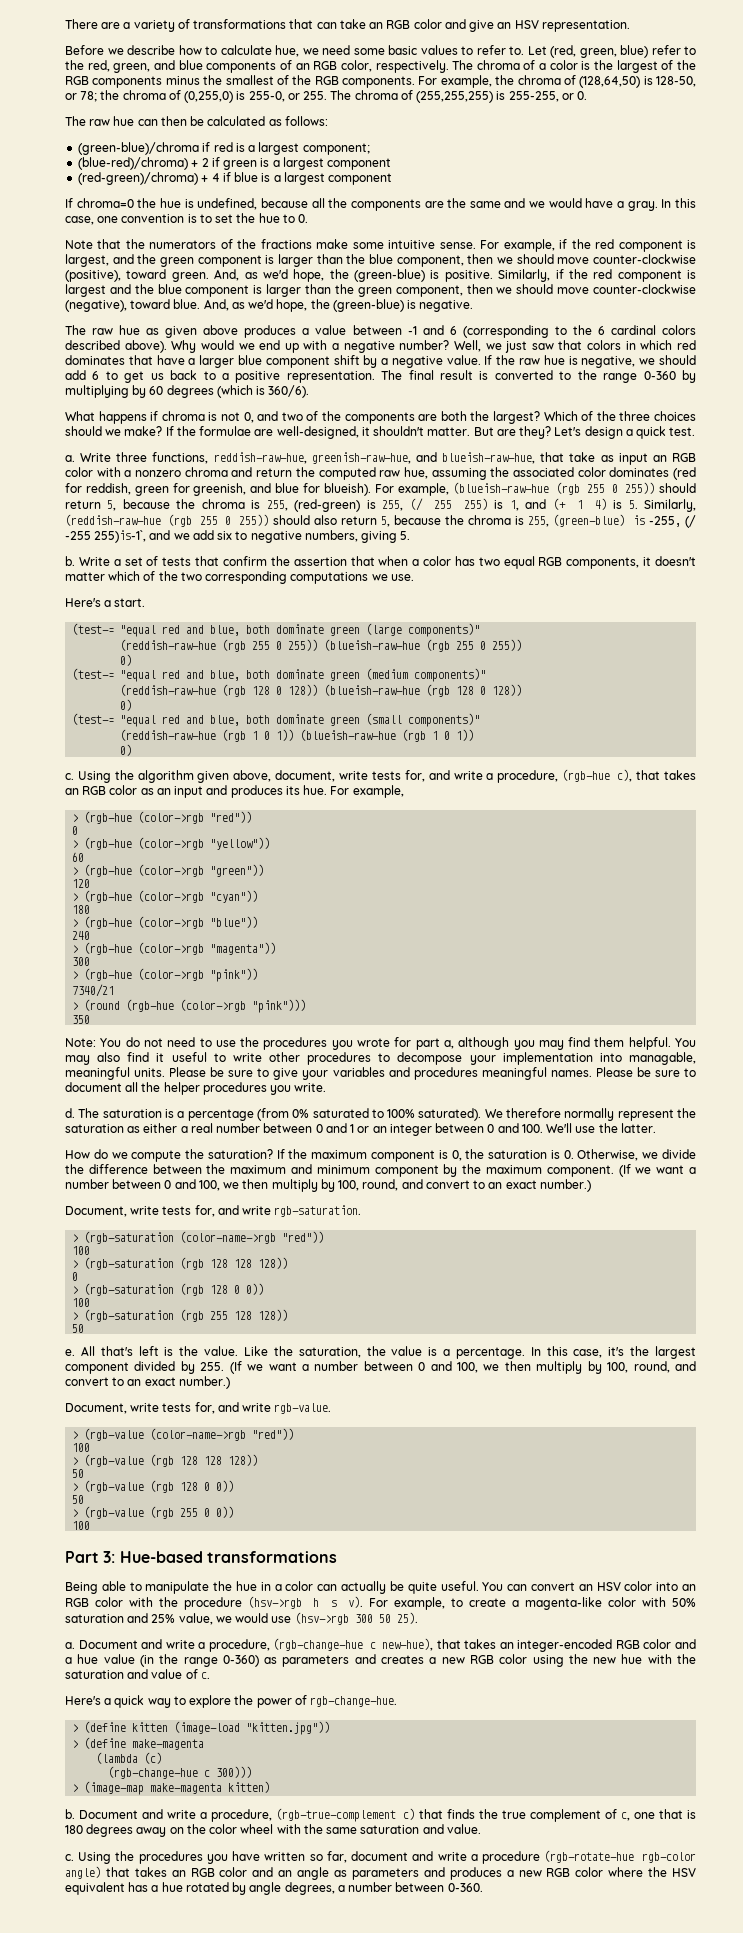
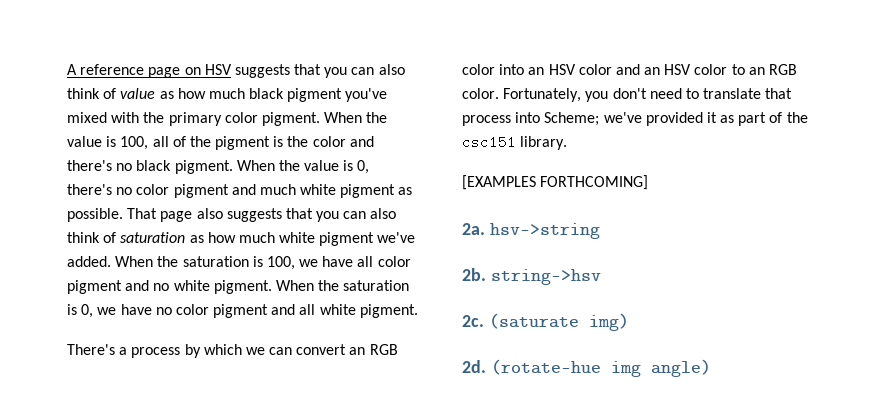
- There are a variety of transformations that can take an RGB color and give an HSV representation.
- Before we describe how to calculate hue, we need some basic values to refer to. Let (red, green, blue) refer to the red, green, and blue components of an RGB color, respectively. The chroma of a color is the largest of the RGB components minus the smallest of the RGB components. For example, the chroma of (128,64,50) is 128-50, or 78; the chroma of (0,255,0) is 255-0, or 255. The chroma of (255,255,255) is 255-255, or 0.
- The raw hue can then be calculated as follows:
- (green-blue)/chroma if red is a largest component;
- (blue-red)/chroma) + 2 if green is a largest component
- (red-green)/chroma) + 4 if blue is a largest component
- If chroma=0 the hue is undefined, because all the components are the same and we would have a gray. In this case, one convention is to set the hue to 0.
- Note that the numerators of the fractions make some intuitive sense. For example, if the red component is largest, and the green component is larger than the blue component, then we should move counter-clockwise (positive), toward green. And, as we'd hope, the (green-blue) is positive. Similarly, if the red component is largest and the blue component is larger than the green component, then we should move counter-clockwise (negative), toward blue. And, as we'd hope, the (green-blue) is negative.
- The raw hue as given above produces a value between -1 and 6 (corresponding to the 6 cardinal colors described above). Why would we end up with a negative number? Well, we just saw that colors in which red dominates that have a larger blue component shift by a negative value. If the raw hue is negative, we should add 6 to get us back to a positive representation. The final result is converted to the range 0-360 by multiplying by 60 degrees (which is 360/6).
- What happens if chroma is not 0, and two of the components are both the largest? Which of the three choices should we make? If the formulae are well-designed, it shouldn't matter. But are they? Let's design a quick test.
- a. Write three functions, reddish-raw-hue, greenish-raw-hue, and blueish-raw-hue, that take as input an RGB color with a nonzero chroma and return the computed raw hue, assuming the associated color dominates (red for reddish, green for greenish, and blue for blueish). For example, (blueish-raw-hue (rgb 255 0 255)) should return 5, because the chroma is 255, (red-green) is 255, (/ 255 255) is 1, and (+ 1 4) is 5. Similarly, (reddish-raw-hue (rgb 255 0 255)) should also return 5, because the chroma is 255, (green-blue) is -255, (/ -255 255)is-1`, and we add six to negative numbers, giving 5.
- b. Write a set of tests that confirm the assertion that when a color has two equal RGB components, it doesn't matter which of the two corresponding computations we use.
- Here's a start.
- (test-= "equal red and blue, both dominate green (large components)"
- (reddish-raw-hue (rgb 255 0 255)) (blueish-raw-hue (rgb 255 0 255))
- 0)
- (test-= "equal red and blue, both dominate green (medium components)"
- (reddish-raw-hue (rgb 128 0 128)) (blueish-raw-hue (rgb 128 0 128))
- 0)
- (test-= "equal red and blue, both dominate green (small components)"
- (reddish-raw-hue (rgb 1 0 1)) (blueish-raw-hue (rgb 1 0 1))
- 0)
- c. Using the algorithm given above, document, write tests for, and write a procedure, (rgb-hue c), that takes an RGB color as an input and produces its hue. For example,
- > (rgb-hue (color->rgb "red"))
- 0
- > (rgb-hue (color->rgb "yellow"))
- 60
- > (rgb-hue (color->rgb "green"))
- 120
- > (rgb-hue (color->rgb "cyan"))
- 180
- > (rgb-hue (color->rgb "blue"))
- 240
- > (rgb-hue (color->rgb "magenta"))
- 300
- > (rgb-hue (color->rgb "pink"))
- 7340/21
- > (round (rgb-hue (color->rgb "pink")))
- 350
- Note: You do not need to use the procedures you wrote for part a, although you may find them helpful. You may also find it useful to write other procedures to decompose your implementation into managable, meaningful units. Please be sure to give your variables and procedures meaningful names. Please be sure to document all the helper procedures you write.
- d. The saturation is a percentage (from 0% saturated to 100% saturated). We therefore normally represent the saturation as either a real number between 0 and 1 or an integer between 0 and 100. We'll use the latter.
- How do we compute the saturation? If the maximum component is 0, the saturation is 0. Otherwise, we divide the difference between the maximum and minimum component by the maximum component. (If we want a number between 0 and 100, we then multiply by 100, round, and convert to an exact number.)
- Document, write tests for, and write rgb-saturation.
- > (rgb-saturation (color-name->rgb "red"))
- 100
- > (rgb-saturation (rgb 128 128 128))
- 0
- > (rgb-saturation (rgb 128 0 0))
- 100
- > (rgb-saturation (rgb 255 128 128))
- 50
- e. All that's left is the value. Like the saturation, the value is a percentage. In this case, it's the largest component divided by 255. (If we want a number between 0 and 100, we then multiply by 100, round, and convert to an exact number.)
- Document, write tests for, and write rgb-value.
- > (rgb-value (color-name->rgb "red"))
- 100
- > (rgb-value (rgb 128 128 128))
- 50
- > (rgb-value (rgb 128 0 0))
- 50
- > (rgb-value (rgb 255 0 0))
- 100
- Part 3: Hue-based transformations
- Being able to manipulate the hue in a color can actually be quite useful. You can convert an HSV color into an RGB color with the procedure (hsv->rgb h s v). For example, to create a magenta-like color with 50% saturation and 25% value, we would use (hsv->rgb 300 50 25).
- a. Document and write a procedure, (rgb-change-hue c new-hue), that takes an integer-encoded RGB color and a hue value (in the range 0-360) as parameters and creates a new RGB color using the new hue with the saturation and value of c.
- Here's a quick way to explore the power of rgb-change-hue.
- > (define kitten (image-load "kitten.jpg"))
- > (define make-magenta
- (lambda (c)
- (rgb-change-hue c 300)))
- > (image-map make-magenta kitten)
- b. Document and write a procedure, (rgb-true-complement c) that finds the true complement of c, one that is 180 degrees away on the color wheel with the same saturation and value.
- c. Using the procedures you have written so far, document and write a procedure (rgb-rotate-hue rgb-color angle) that takes an RGB color and an angle as parameters and produces a new RGB color where the HSV equivalent has a hue rotated by angle degrees, a number between 0-360.
+ A reference page on HSV suggests that you can also think of value as how much black pigment you've mixed with the primary color pigment. When the value is 100, all of the pigment is the color and there's no black pigment. When the value is 0, there's no color pigment and much white pigment as possible. That page also suggests that you can also think of saturation as how much white pigment we've added. When the saturation is 100, we have all color pigment and no white pigment. When the saturation is 0, we have no color pigment and all white pigment.
+ There's a process by which we can convert an RGB color into an HSV color and an HSV color to an RGB color. Fortunately, you don't need to translate that process into Scheme; we've provided it as part of the csc151 library.
+ [EXAMPLES FORTHCOMING]
+ 2a. hsv->string
+ 2b. string->hsv
+ 2c. (saturate img)
+ 2d. (rotate-hue img angle)

